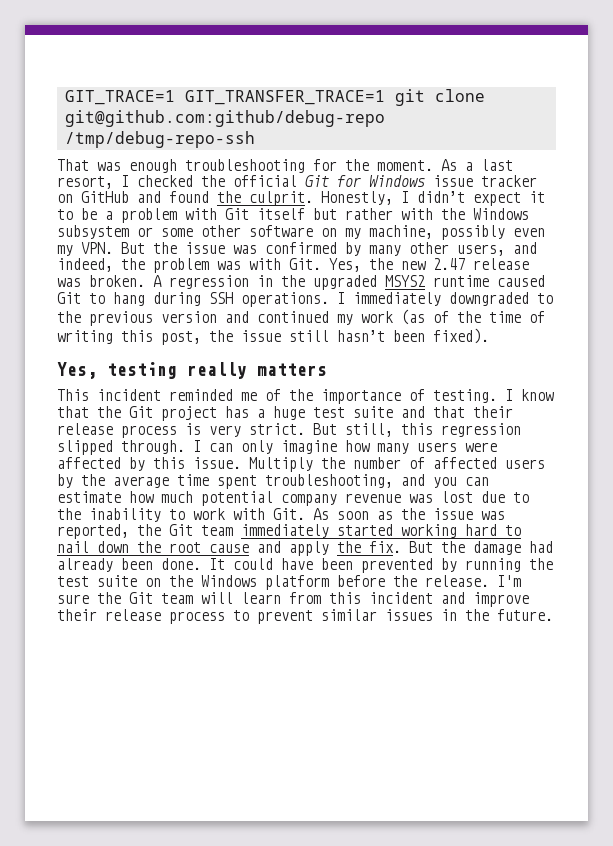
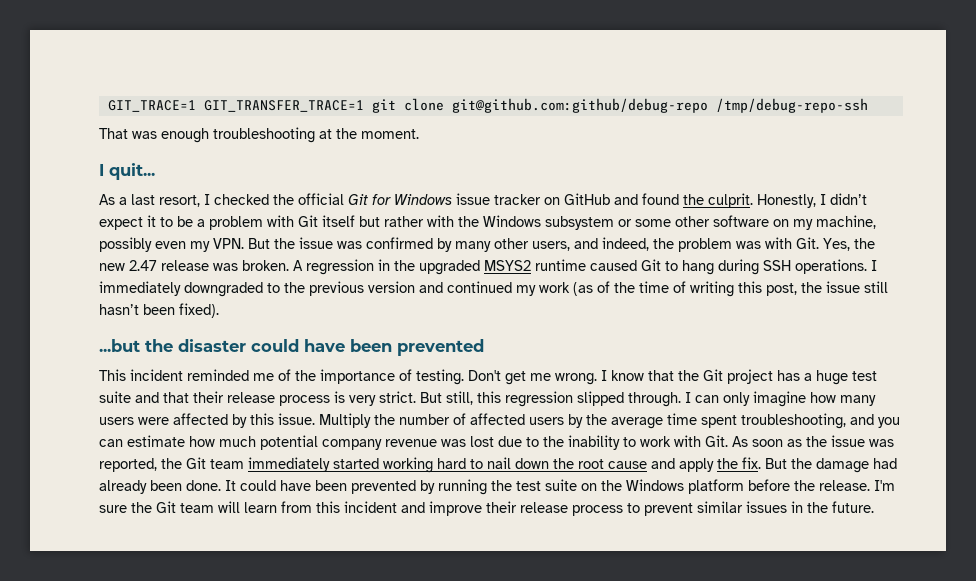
- That was enough troubleshooting for the moment. As a last resort, I checked the official Git for Windows issue tracker on GitHub and found the culprit.
+ That was enough troubleshooting at the moment.
+ I quit...
+ As a last resort, I checked the official Git for Windows issue tracker on GitHub and found the culprit.
- Yes, testing really matters
+ ...but the disaster could have been prevented
+ Don't get me wrong.

